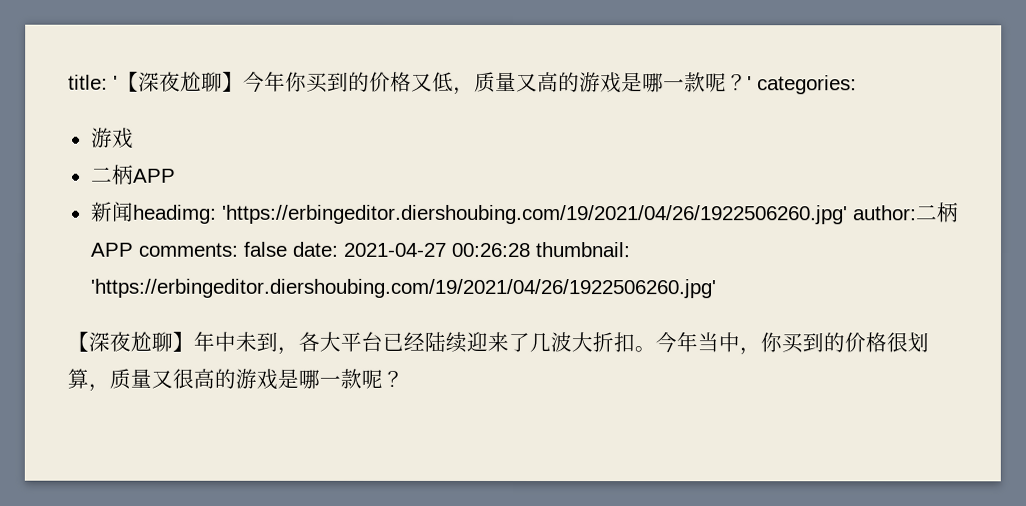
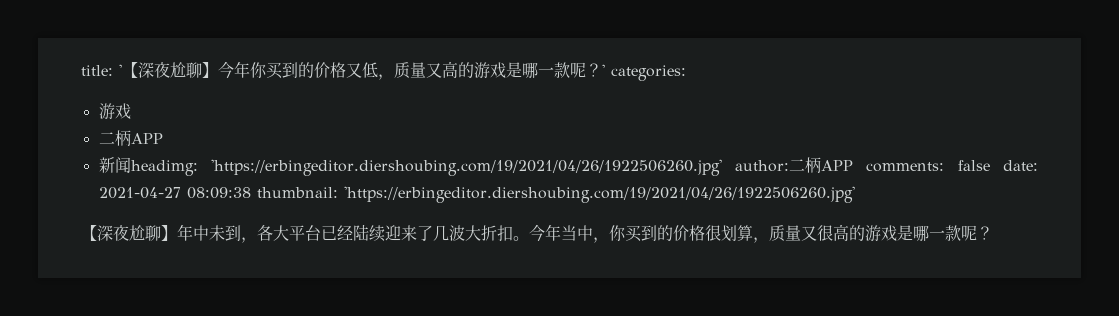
- 新闻headimg: 'https://erbingeditor.diershoubing.com/19/2021/04/26/1922506260.jpg' author:二柄APP comments: false date: 2021-04-27 00:26:28 thumbnail: 'https://erbingeditor.diershoubing.com/19/2021/04/26/1922506260.jpg'
+ 新闻headimg: 'https://erbingeditor.diershoubing.com/19/2021/04/26/1922506260.jpg' author:二柄APP comments: false date: 2021-04-27 08:09:38 thumbnail: 'https://erbingeditor.diershoubing.com/19/2021/04/26/1922506260.jpg'

